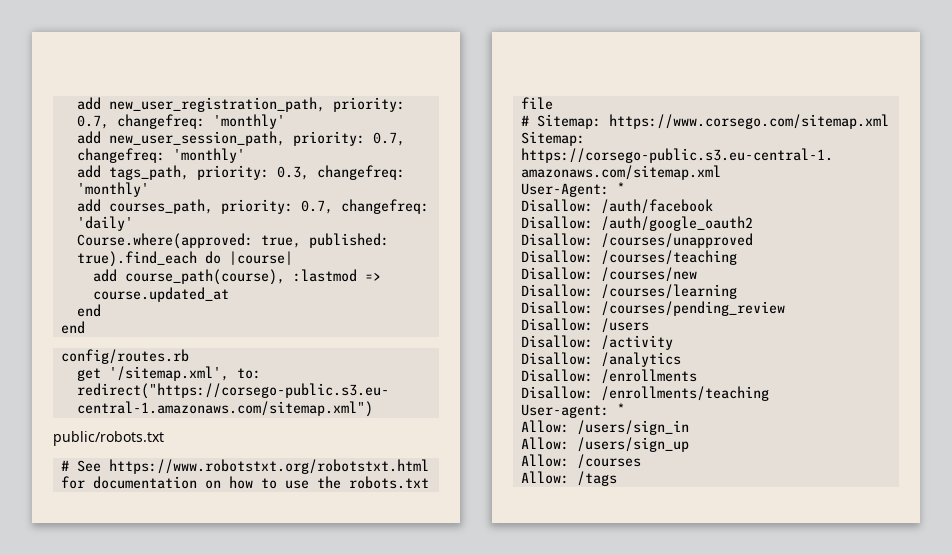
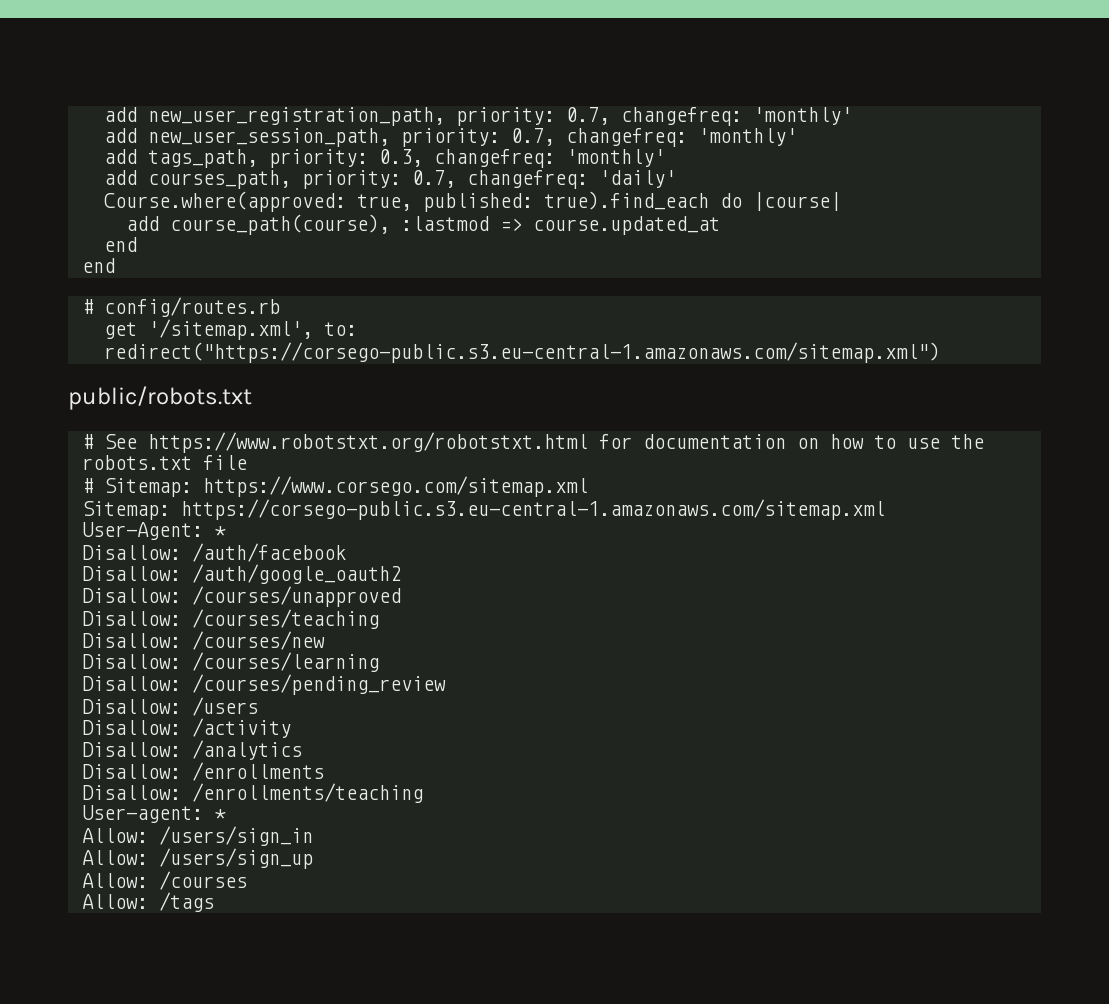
- config/routes.rb
+ # config/routes.rb

